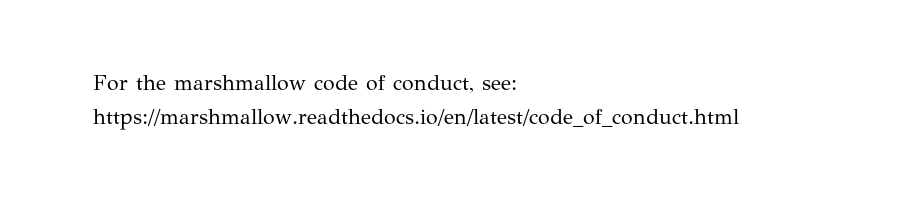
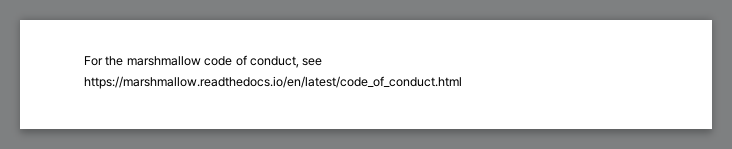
- For the marshmallow code of conduct, see: https://marshmallow.readthedocs.io/en/latest/code_of_conduct.html
+ For the marshmallow code of conduct, see https://marshmallow.readthedocs.io/en/latest/code_of_conduct.html

